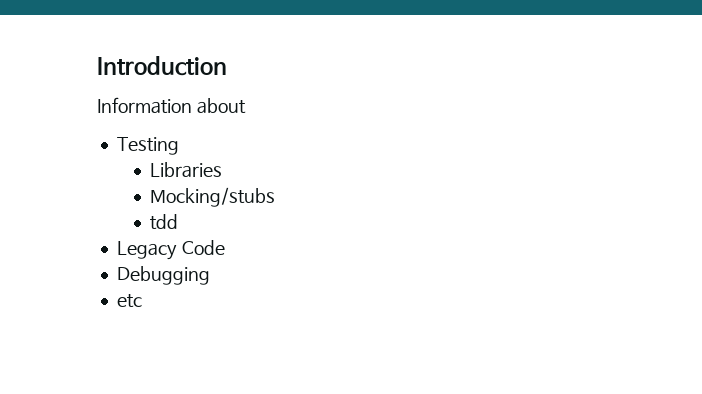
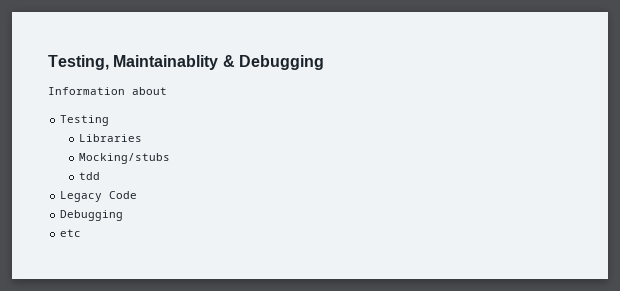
- Introduction
+ Testing, Maintainablity & Debugging

